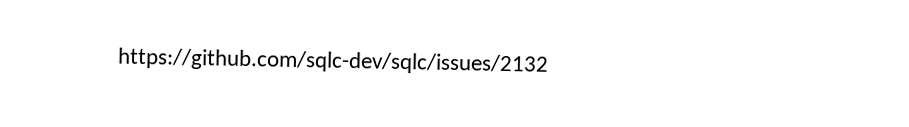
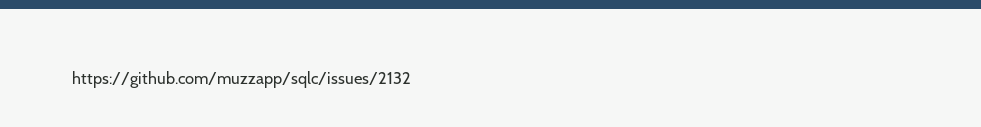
- https://github.com/sqlc-dev/sqlc/issues/2132
+ https://github.com/muzzapp/sqlc/issues/2132

